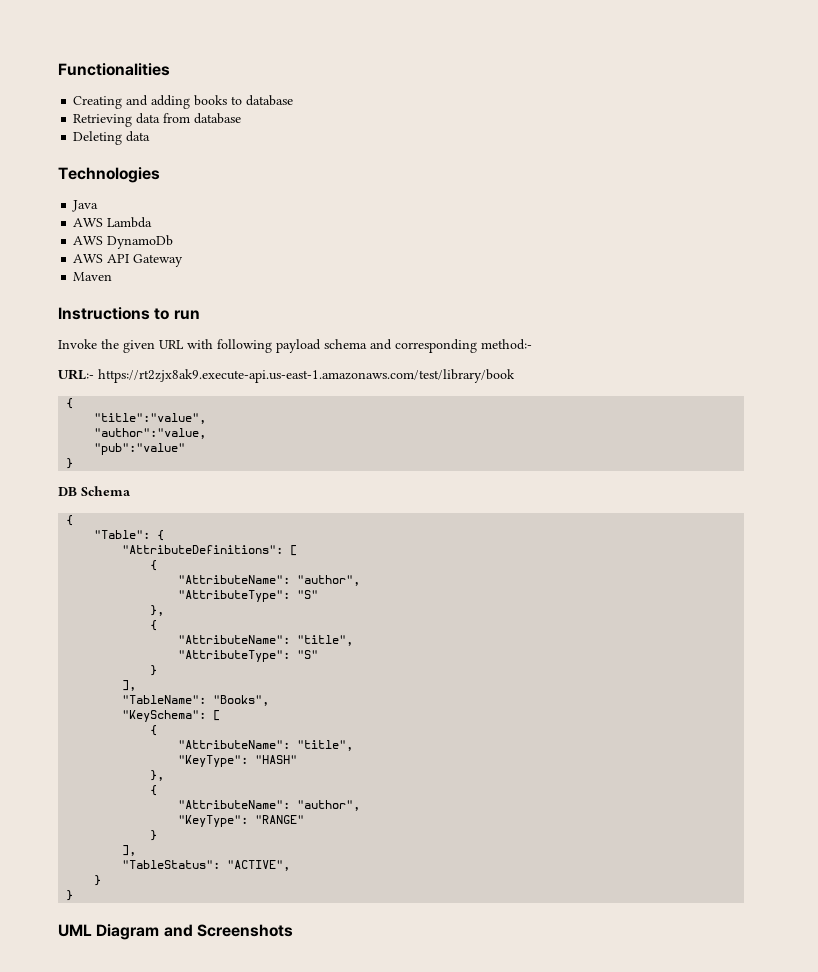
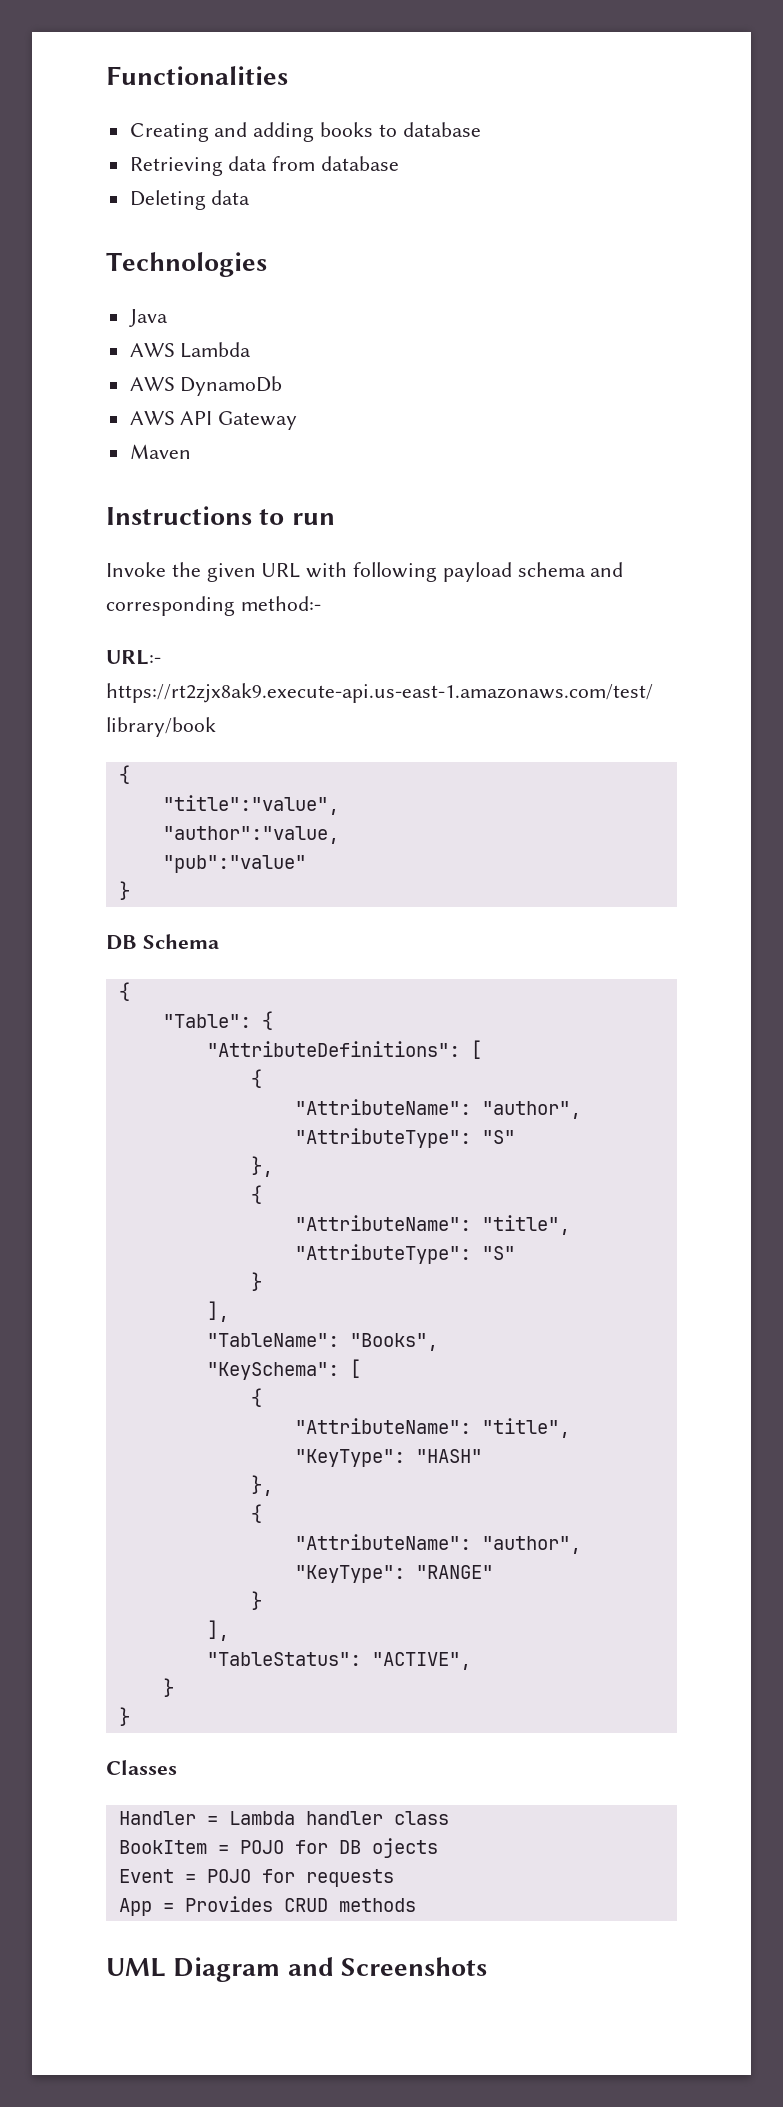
+ Classes
+ Handler = Lambda handler class
+ BookItem = POJO for DB ojects
+ Event = POJO for requests
+ App = Provides CRUD methods

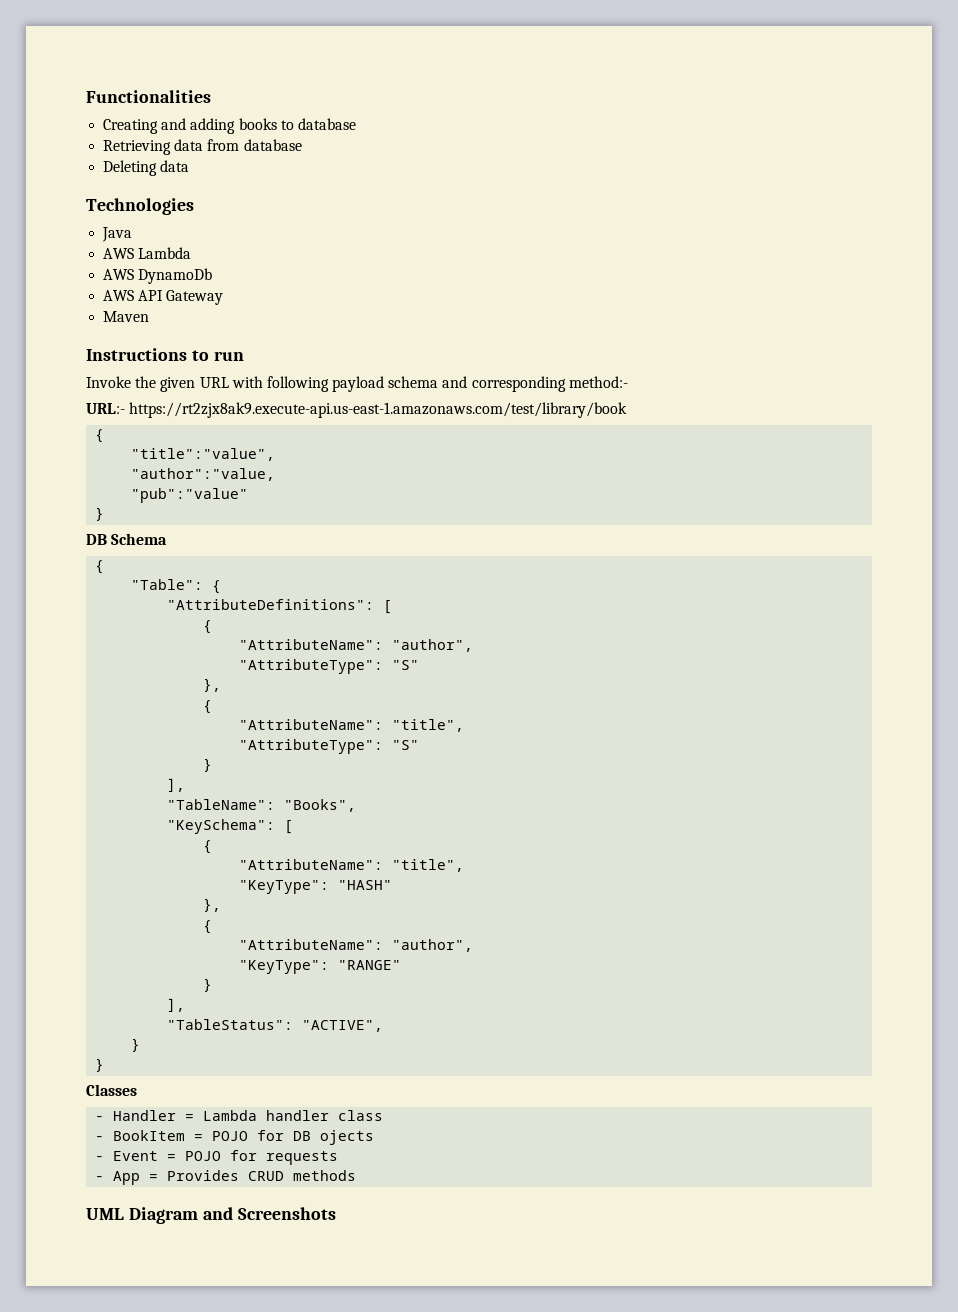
- Handler = Lambda handler class
+ - Handler = Lambda handler class
- BookItem = POJO for DB ojects
+ - BookItem = POJO for DB ojects
- Event = POJO for requests
+ - Event = POJO for requests
- App = Provides CRUD methods
+ - App = Provides CRUD methods

